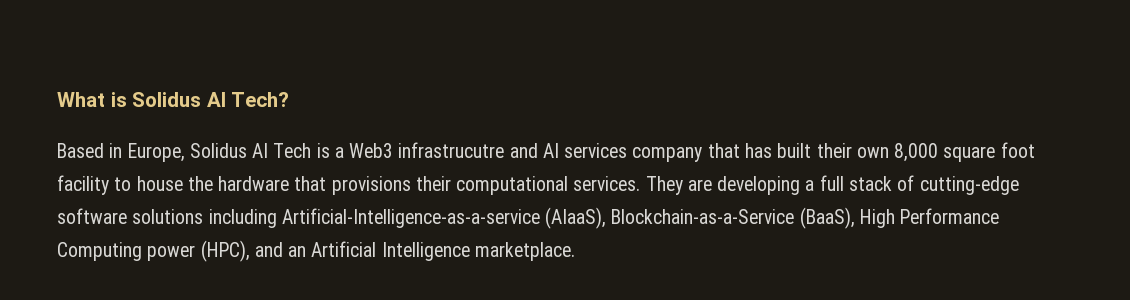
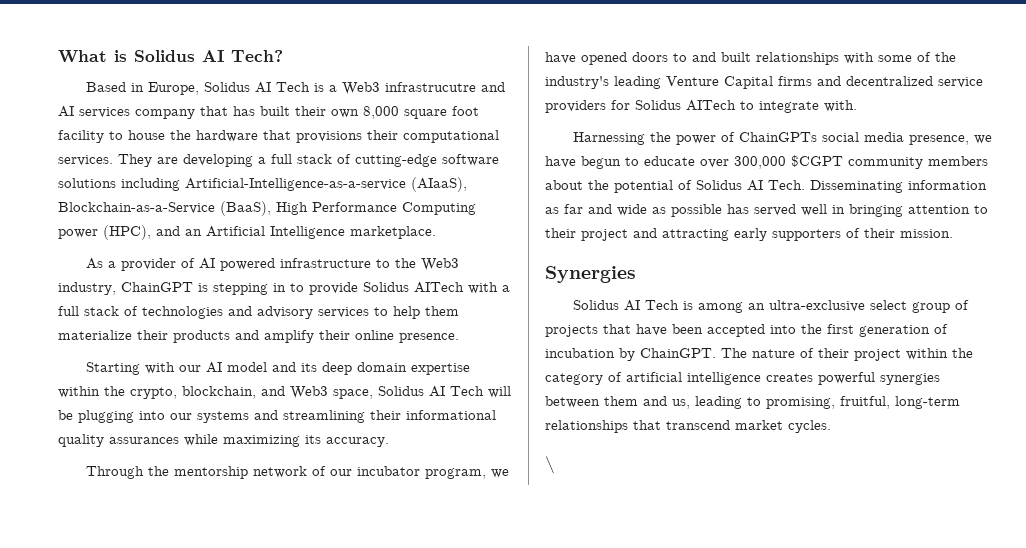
+ As a provider of AI powered infrastructure to the Web3 industry, ChainGPT is stepping in to provide Solidus AITech with a full stack of technologies and advisory services to help them materialize their products and amplify their online presence.
+ Starting with our AI model and its deep domain expertise within the crypto, blockchain, and Web3 space, Solidus AI Tech will be plugging into our systems and streamlining their informational quality assurances while maximizing its accuracy.
+ Through the mentorship network of our incubator program, we have opened doors to and built relationships with some of the industry's leading Venture Capital firms and decentralized service providers for Solidus AITech to integrate with.
+ Harnessing the power of ChainGPTs social media presence, we have begun to educate over 300,000 $CGPT community members about the potential of Solidus AI Tech. Disseminating information as far and wide as possible has served well in bringing attention to their project and attracting early supporters of their mission.
+ Synergies
+ Solidus AI Tech is among an ultra-exclusive select group of projects that have been accepted into the first generation of incubation by ChainGPT. The nature of their project within the category of artificial intelligence creates powerful synergies between them and us, leading to promising, fruitful, long-term relationships that transcend market cycles.
+ \

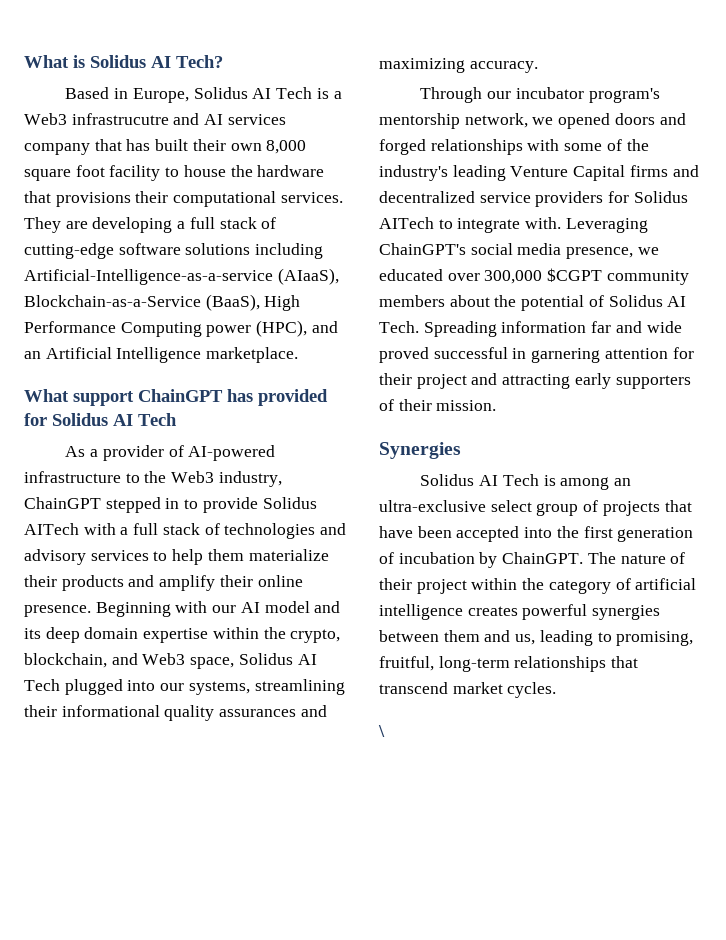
+ What support ChainGPT has provided for Solidus AI Tech
- As a provider of AI powered infrastructure to the Web3 industry, ChainGPT is stepping in to provide Solidus AITech with a full stack of technologies and advisory services to help them materialize their products and amplify their online presence.
- Starting with our AI model and its deep domain expertise within the crypto, blockchain, and Web3 space, Solidus AI Tech will be plugging into our systems and streamlining their informational quality assurances while maximizing its accuracy.
+ As a provider of AI-powered infrastructure to the Web3 industry, ChainGPT stepped in to provide Solidus AITech with a full stack of technologies and advisory services to help them materialize their products and amplify their online presence. Beginning with our AI model and its deep domain expertise within the crypto, blockchain, and Web3 space, Solidus AI Tech plugged into our systems, streamlining their informational quality assurances and maximizing accuracy.
- Through the mentorship network of our incubator program, we have opened doors to and built relationships with some of the industry's leading Venture Capital firms and decentralized service providers for Solidus AITech to integrate with.
- Harnessing the power of ChainGPTs social media presence, we have begun to educate over 300,000 $CGPT community members about the potential of Solidus AI Tech.
+ Through our incubator program's mentorship network, we opened doors and forged relationships with some of the industry's leading Venture Capital firms and decentralized service providers for Solidus AITech to integrate with. Leveraging ChainGPT's social media presence, we educated over 300,000 $CGPT community members about the potential of Solidus AI Tech.
- Disseminating information as far and wide as possible has served well in bringing attention to their project and attracting early supporters of their mission.
+ Spreading information far and wide proved successful in garnering attention for their project and attracting early supporters of their mission.

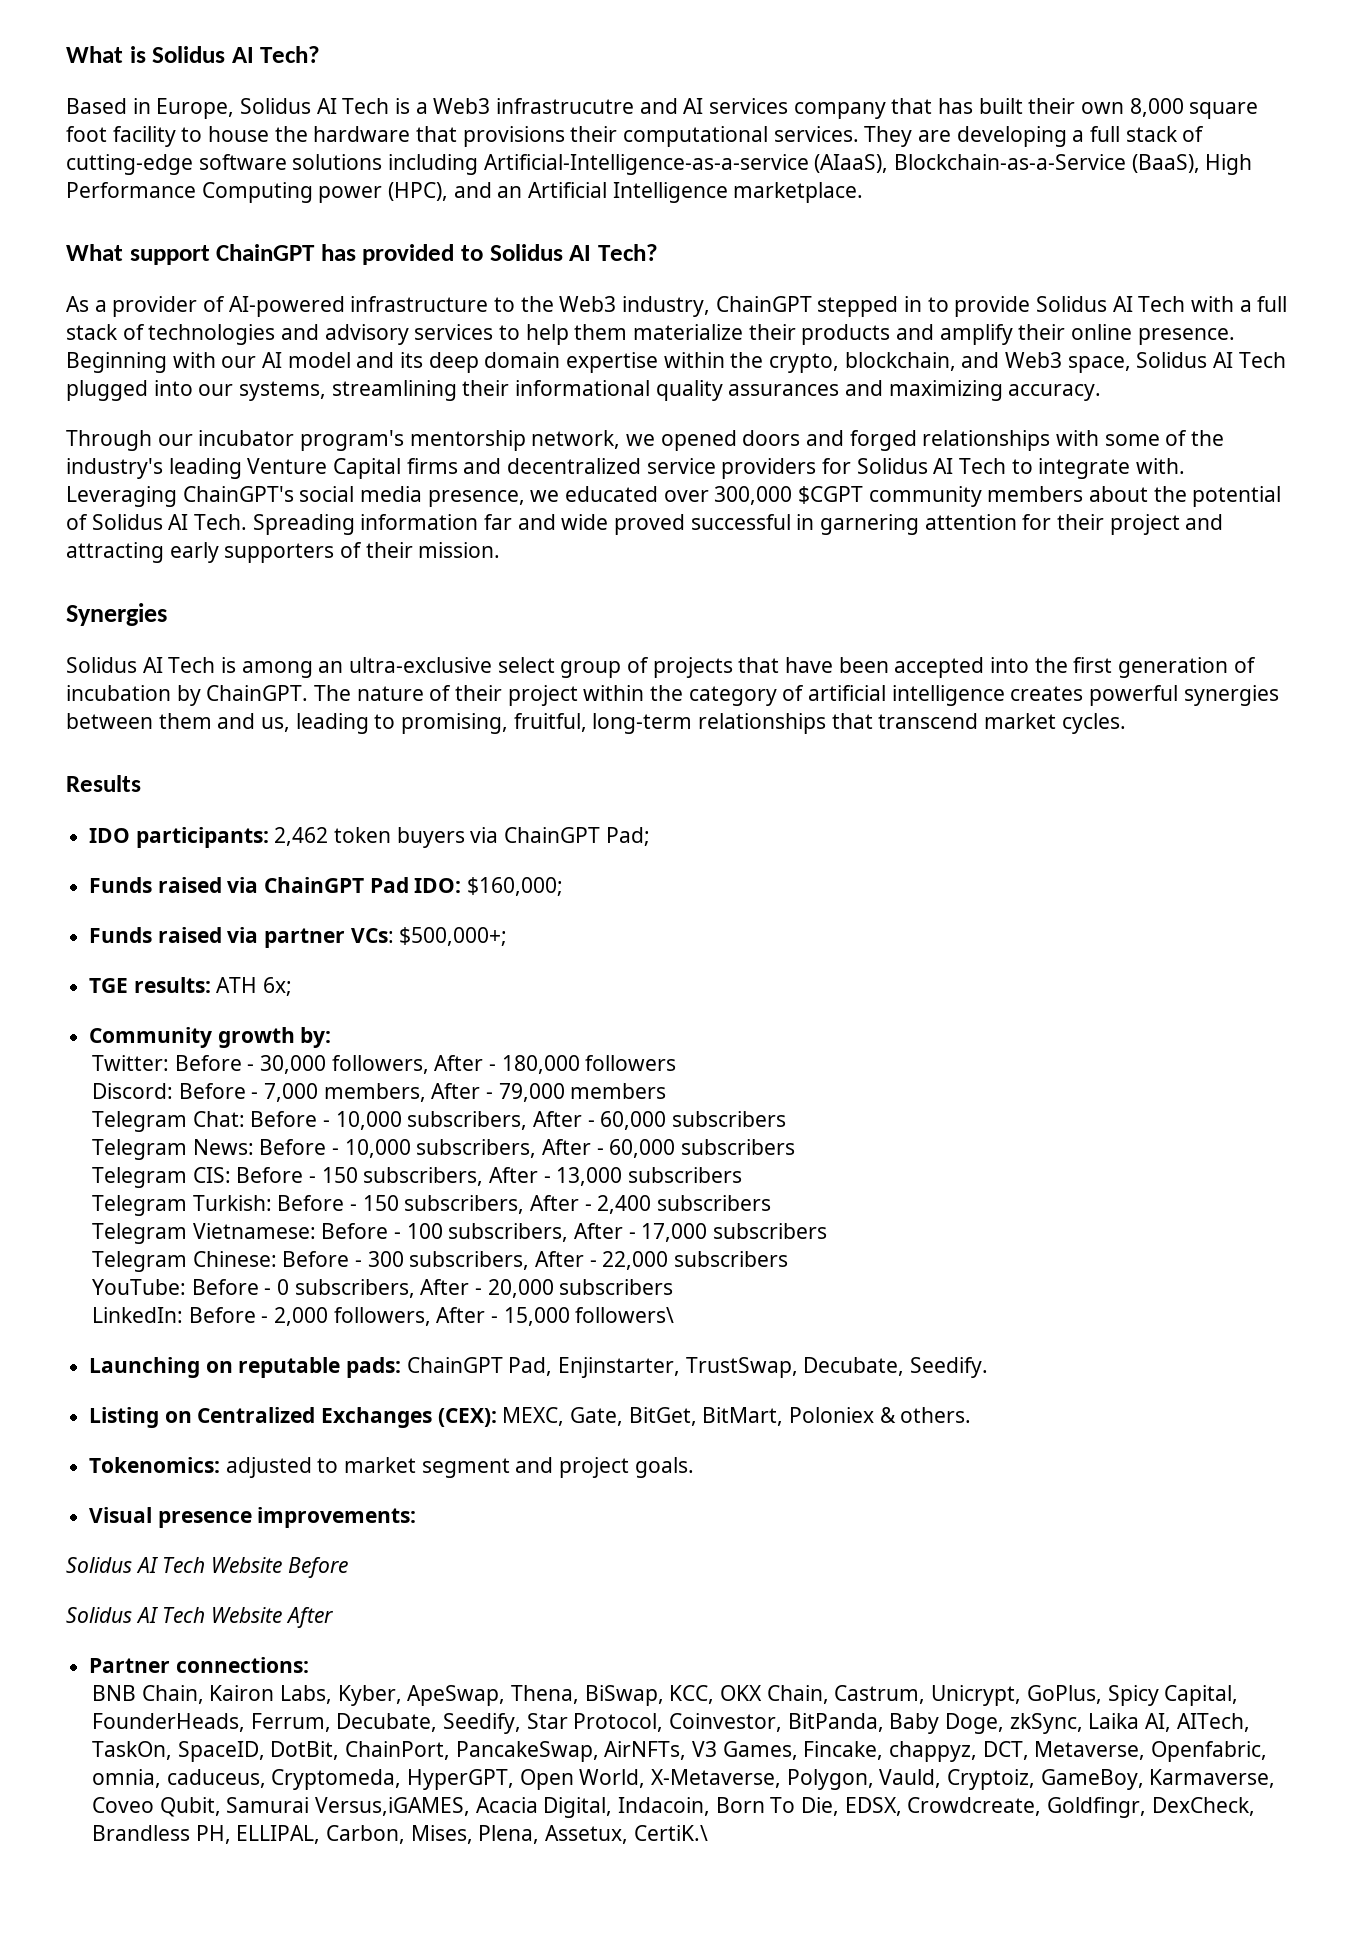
- What support ChainGPT has provided for Solidus AI Tech
+ What support ChainGPT has provided to Solidus AI Tech?
- As a provider of AI-powered infrastructure to the Web3 industry, ChainGPT stepped in to provide Solidus AITech with a full stack of technologies and advisory services to help them materialize their products and amplify their online presence.
+ As a provider of AI-powered infrastructure to the Web3 industry, ChainGPT stepped in to provide Solidus AI Tech with a full stack of technologies and advisory services to help them materialize their products and amplify their online presence.
- Through our incubator program's mentorship network, we opened doors and forged relationships with some of the industry's leading Venture Capital firms and decentralized service providers for Solidus AITech to integrate with.
+ Through our incubator program's mentorship network, we opened doors and forged relationships with some of the industry's leading Venture Capital firms and decentralized service providers for Solidus AI Tech to integrate with.
- \
+ Results
+ IDO participants: 2,462 token buyers via ChainGPT Pad;
+ Funds raised via ChainGPT Pad IDO: $160,000;
+ Funds raised via partner VCs: $500,000+;
+ TGE results: ATH 6x;
+ Community growth by:
+ Twitter: Before - 30,000 followers, After - 180,000 followers
+ Discord: Before - 7,000 members, After - 79,000 members
+ Telegram Chat: Before - 10,000 subscribers, After - 60,000 subscribers
+ Telegram News: Before - 10,000 subscribers, After - 60,000 subscribers
+ Telegram CIS: Before - 150 subscribers, After - 13,000 subscribers
+ Telegram Turkish: Before - 150 subscribers, After - 2,400 subscribers
+ Telegram Vietnamese: Before - 100 subscribers, After - 17,000 subscribers
+ Telegram Chinese: Before - 300 subscribers, After - 22,000 subscribers
+ YouTube: Before - 0 subscribers, After - 20,000 subscribers
+ LinkedIn: Before - 2,000 followers, After - 15,000 followers\
+ Launching on reputable pads: ChainGPT Pad, Enjinstarter, TrustSwap, Decubate, Seedify.
+ Listing on Centralized Exchanges (CEX): MEXC, Gate, BitGet, BitMart, Poloniex & others.
+ Tokenomics: adjusted to market segment and project goals.
+ Visual presence improvements:
+ Solidus AI Tech Website Before
+ Solidus AI Tech Website After
+ Partner connections:
+ BNB Chain, Kairon Labs, Kyber, ApeSwap, Thena, BiSwap, KCC, OKX Chain, Castrum, Unicrypt, GoPlus, Spicy Capital, FounderHeads, Ferrum, Decubate, Seedify, Star Protocol, Coinvestor, BitPanda, Baby Doge, zkSync, Laika AI, AITech, TaskOn, SpaceID, DotBit, ChainPort, PancakeSwap, AirNFTs, V3 Games, Fincake, chappyz, DCT, Metaverse, Openfabric, omnia, caduceus, Cryptomeda, HyperGPT, Open World, X-Metaverse, Polygon, Vauld, Cryptoiz, GameBoy, Karmaverse, Coveo Qubit, Samurai Versus,iGAMES, Acacia Digital, Indacoin, Born To Die, EDSX, Crowdcreate, Goldfingr, DexCheck, Brandless PH, ELLIPAL, Carbon, Mises, Plena, Assetux, CertiK.\

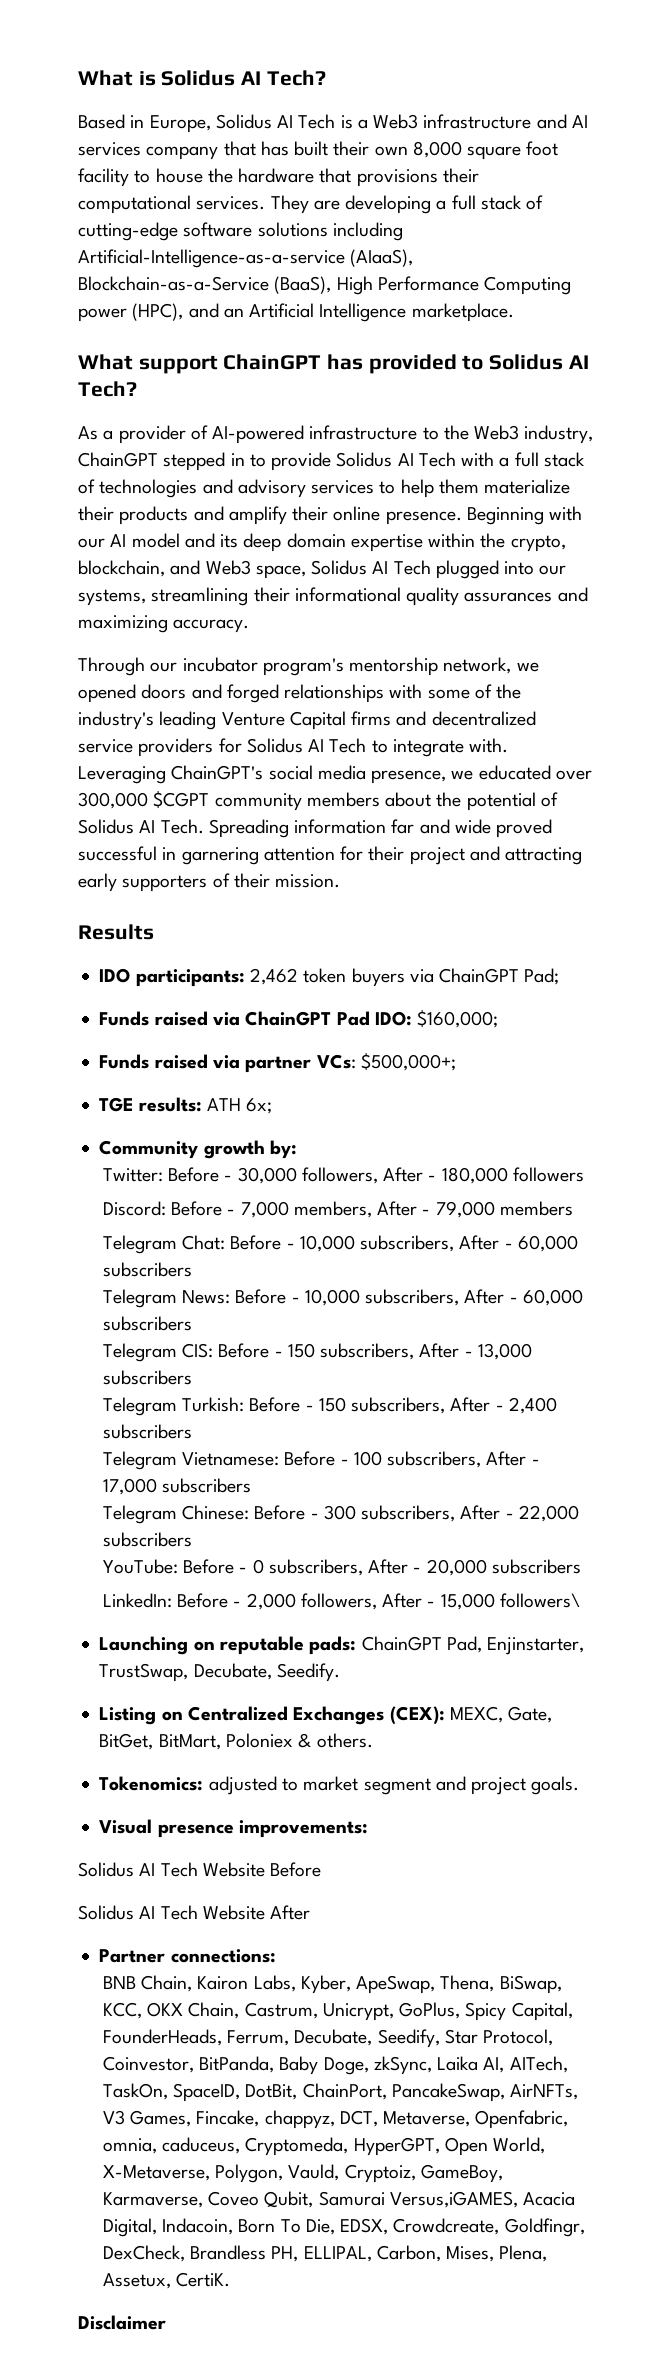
- Based in Europe, Solidus AI Tech is a Web3 infrastrucutre and AI services company that has built their own 8,000 square foot facility to house the hardware that provisions their computational services.
+ Based in Europe, Solidus AI Tech is a Web3 infrastructure and AI services company that has built their own 8,000 square foot facility to house the hardware that provisions their computational services.
- Synergies
- Solidus AI Tech is among an ultra-exclusive select group of projects that have been accepted into the first generation of incubation by ChainGPT. The nature of their project within the category of artificial intelligence creates powerful synergies between them and us, leading to promising, fruitful, long-term relationships that transcend market cycles.
- BNB Chain, Kairon Labs, Kyber, ApeSwap, Thena, BiSwap, KCC, OKX Chain, Castrum, Unicrypt, GoPlus, Spicy Capital, FounderHeads, Ferrum, Decubate, Seedify, Star Protocol, Coinvestor, BitPanda, Baby Doge, zkSync, Laika AI, AITech, TaskOn, SpaceID, DotBit, ChainPort, PancakeSwap, AirNFTs, V3 Games, Fincake, chappyz, DCT, Metaverse, Openfabric, omnia, caduceus, Cryptomeda, HyperGPT, Open World, X-Metaverse, Polygon, Vauld, Cryptoiz, GameBoy, Karmaverse, Coveo Qubit, Samurai Versus,iGAMES, Acacia Digital, Indacoin, Born To Die, EDSX, Crowdcreate, Goldfingr, DexCheck, Brandless PH, ELLIPAL, Carbon, Mises, Plena, Assetux, CertiK.\
+ BNB Chain, Kairon Labs, Kyber, ApeSwap, Thena, BiSwap, KCC, OKX Chain, Castrum, Unicrypt, GoPlus, Spicy Capital, FounderHeads, Ferrum, Decubate, Seedify, Star Protocol, Coinvestor, BitPanda, Baby Doge, zkSync, Laika AI, AITech, TaskOn, SpaceID, DotBit, ChainPort, PancakeSwap, AirNFTs, V3 Games, Fincake, chappyz, DCT, Metaverse, Openfabric, omnia, caduceus, Cryptomeda, HyperGPT, Open World, X-Metaverse, Polygon, Vauld, Cryptoiz, GameBoy, Karmaverse, Coveo Qubit, Samurai Versus,iGAMES, Acacia Digital, Indacoin, Born To Die, EDSX, Crowdcreate, Goldfingr, DexCheck, Brandless PH, ELLIPAL, Carbon, Mises, Plena, Assetux, CertiK.
+ Disclaimer

